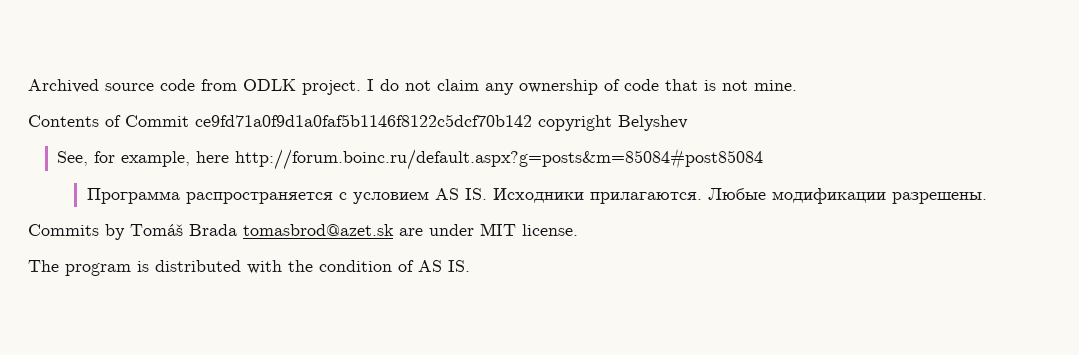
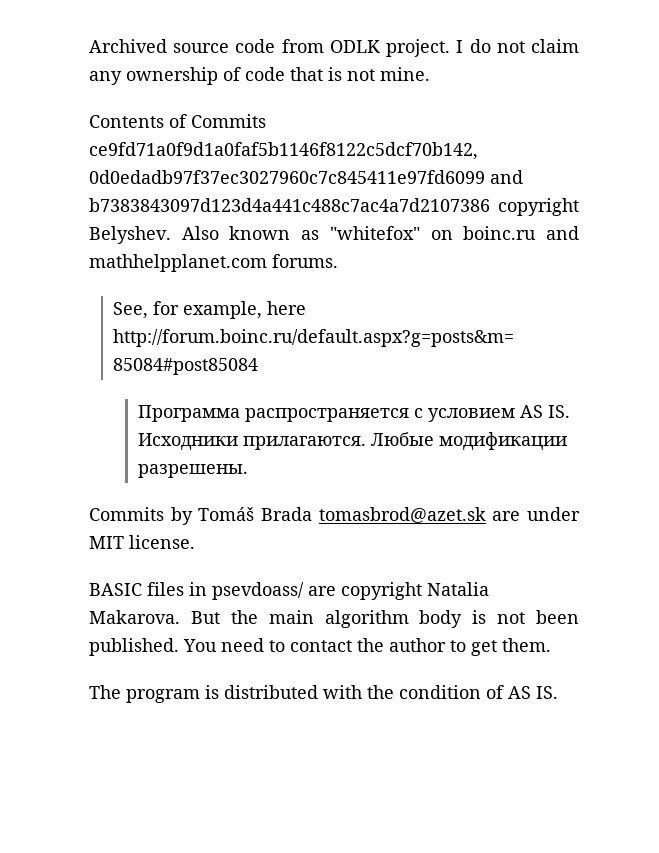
- Contents of Commit ce9fd71a0f9d1a0faf5b1146f8122c5dcf70b142 copyright Belyshev
+ Contents of Commits ce9fd71a0f9d1a0faf5b1146f8122c5dcf70b142, 0d0edadb97f37ec3027960c7c845411e97fd6099 and b7383843097d123d4a441c488c7ac4a7d2107386 copyright Belyshev. Also known as "whitefox" on boinc.ru and mathhelpplanet.com forums.
+ BASIC files in psevdoass/ are copyright Natalia Makarova. But the main algorithm body is not been published. You need to contact the author to get them.

